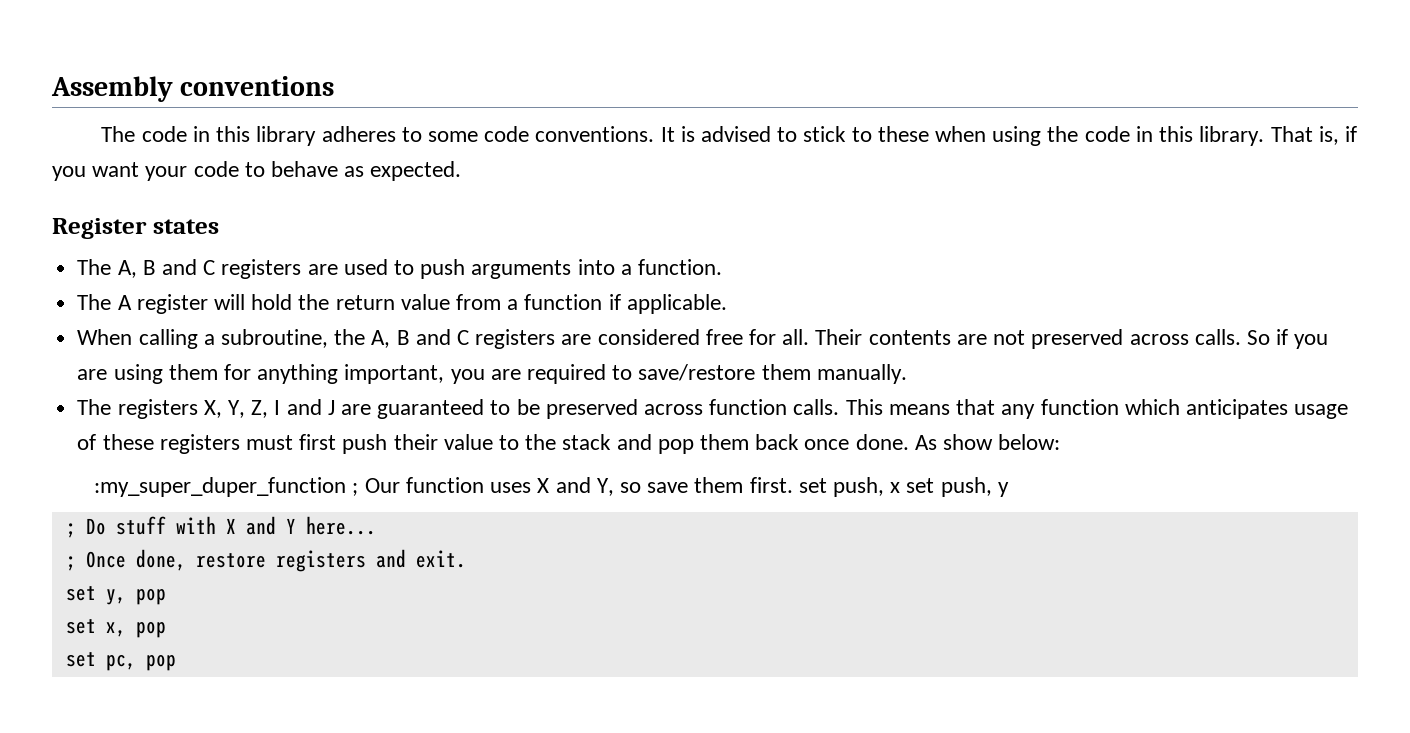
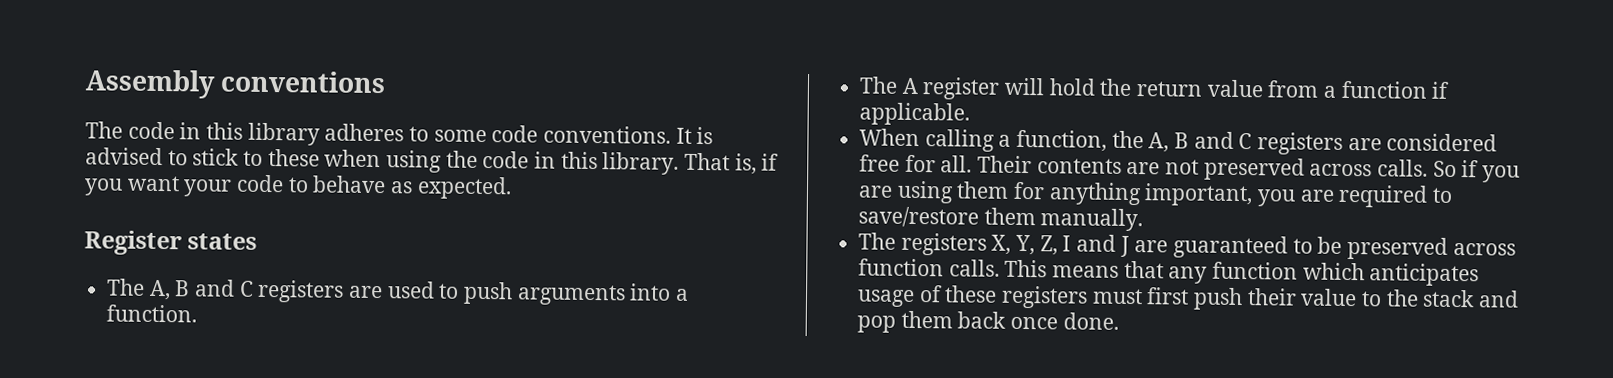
- When calling a subroutine, the A, B and C registers are considered free for all.
+ When calling a function, the A, B and C registers are considered free for all.
- As show below:
- :my_super_duper_function ; Our function uses X and Y, so save them first. set push, x set push, y
- ; Do stuff with X and Y here...
- ; Once done, restore registers and exit.
- set y, pop
- set x, pop
- set pc, pop

